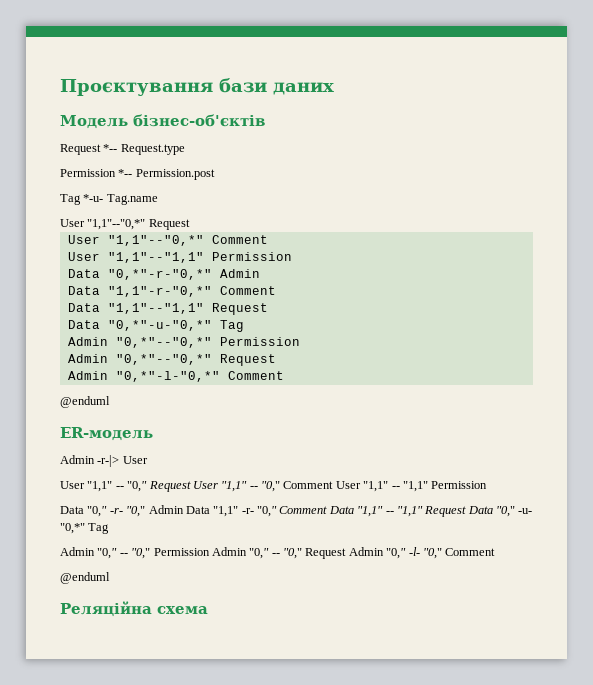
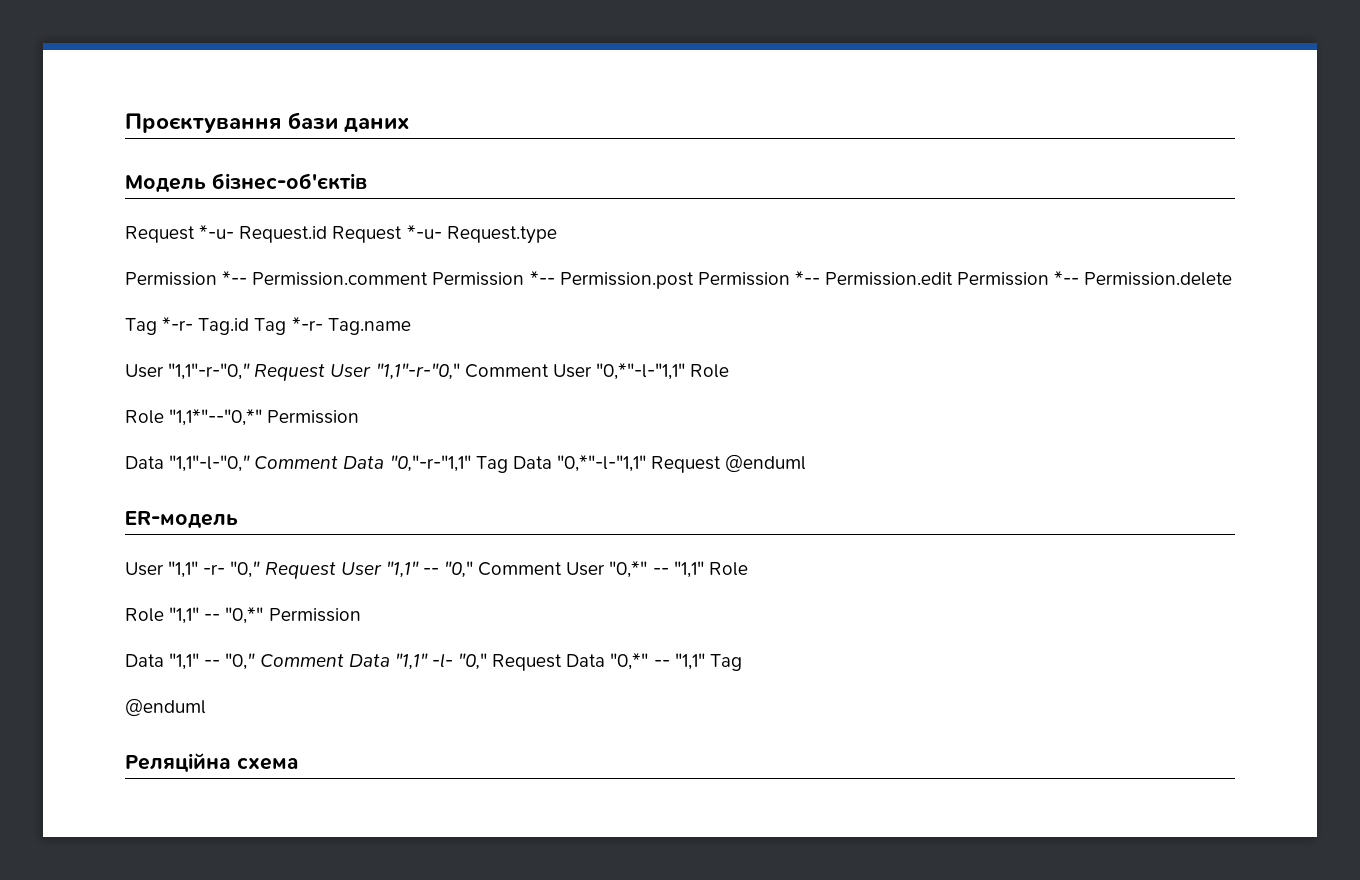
- Request *-- Request.type
+ Request *-u- Request.id Request *-u- Request.type
- Permission *-- Permission.post
- Tag *-u- Tag.name
+ Permission *-- Permission.comment Permission *-- Permission.post Permission *-- Permission.edit Permission *-- Permission.delete
+ Tag *-r- Tag.id Tag *-r- Tag.name
- User "1,1"--"0,*" Request
- User "1,1"--"0,*" Comment
- User "1,1"--"1,1" Permission
- Data "0,*"-r-"0,*" Admin
- Data "1,1"-r-"0,*" Comment
- Data "1,1"--"1,1" Request
- Data "0,*"-u-"0,*" Tag
- Admin "0,*"--"0,*" Permission
- Admin "0,*"--"0,*" Request
- Admin "0,*"-l-"0,*" Comment
- @enduml
+ User "1,1"-r-"0," Request User "1,1"-r-"0," Comment User "0,*"-l-"1,1" Role
+ Role "1,1*"--"0,*" Permission
+ Data "1,1"-l-"0," Comment Data "0,"-r-"1,1" Tag Data "0,*"-l-"1,1" Request @enduml
- Admin -r-|> User
- User "1,1" -- "0," Request User "1,1" -- "0," Comment User "1,1" -- "1,1" Permission
- Data "0," -r- "0," Admin Data "1,1" -r- "0," Comment Data "1,1" -- "1,1" Request Data "0," -u- "0,*" Tag
- Admin "0," -- "0," Permission Admin "0," -- "0," Request Admin "0," -l- "0," Comment
+ User "1,1" -r- "0," Request User "1,1" -- "0," Comment User "0,*" -- "1,1" Role
+ Role "1,1" -- "0,*" Permission
+ Data "1,1" -- "0," Comment Data "1,1" -l- "0," Request Data "0,*" -- "1,1" Tag

